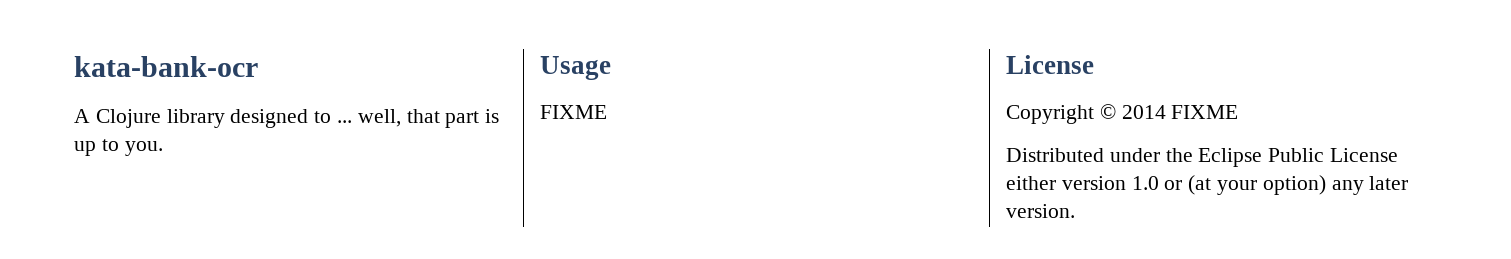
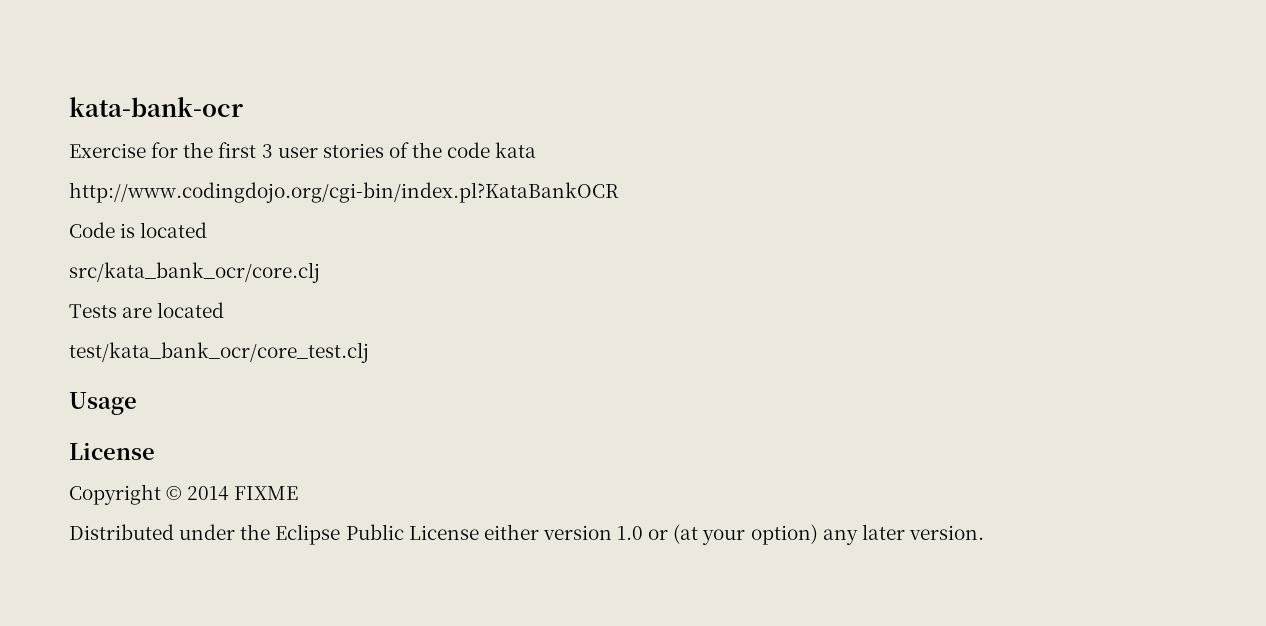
- A Clojure library designed to ... well, that part is up to you.
+ Exercise for the first 3 user stories of the code kata
+ http://www.codingdojo.org/cgi-bin/index.pl?KataBankOCR
+ Code is located
+ src/kata_bank_ocr/core.clj
+ Tests are located
+ test/kata_bank_ocr/core_test.clj
  Usage
- FIXME

